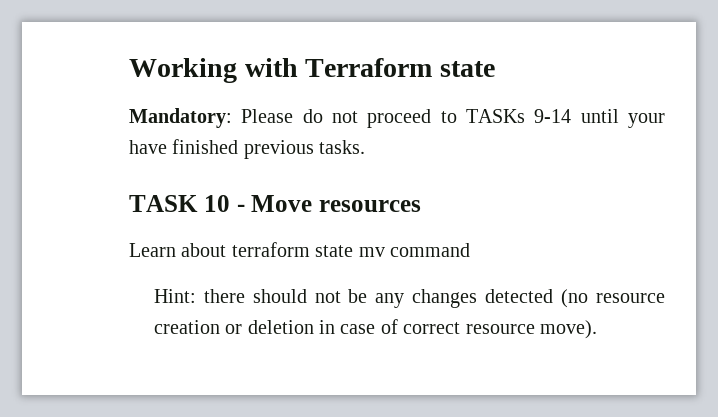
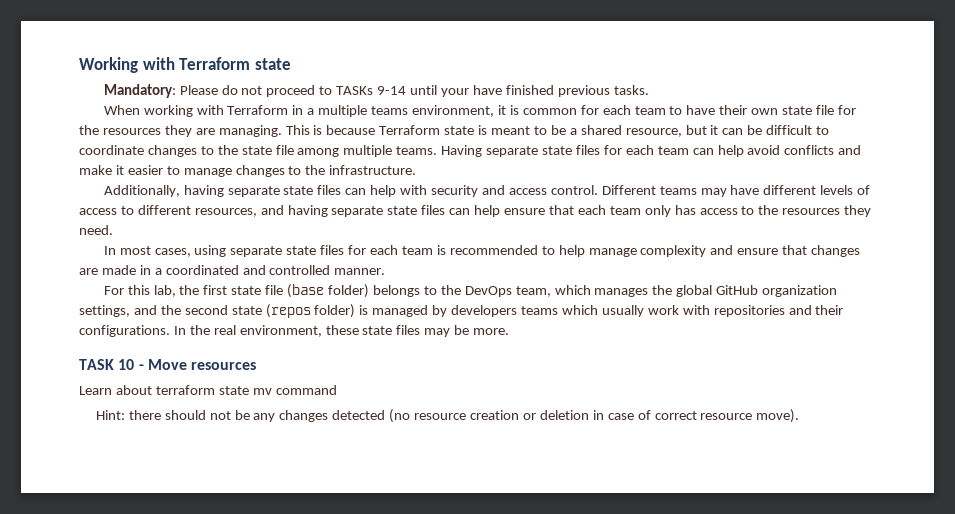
+ When working with Terraform in a multiple teams environment, it is common for each team to have their own state file for the resources they are managing. This is because Terraform state is meant to be a shared resource, but it can be difficult to coordinate changes to the state file among multiple teams. Having separate state files for each team can help avoid conflicts and make it easier to manage changes to the infrastructure.
+ Additionally, having separate state files can help with security and access control. Different teams may have different levels of access to different resources, and having separate state files can help ensure that each team only has access to the resources they need.
+ In most cases, using separate state files for each team is recommended to help manage complexity and ensure that changes are made in a coordinated and controlled manner.
+ For this lab, the first state file (base folder) belongs to the DevOps team, which manages the global GitHub organization settings, and the second state (repos folder) is managed by developers teams which usually work with repositories and their configurations. In the real environment, these state files may be more.

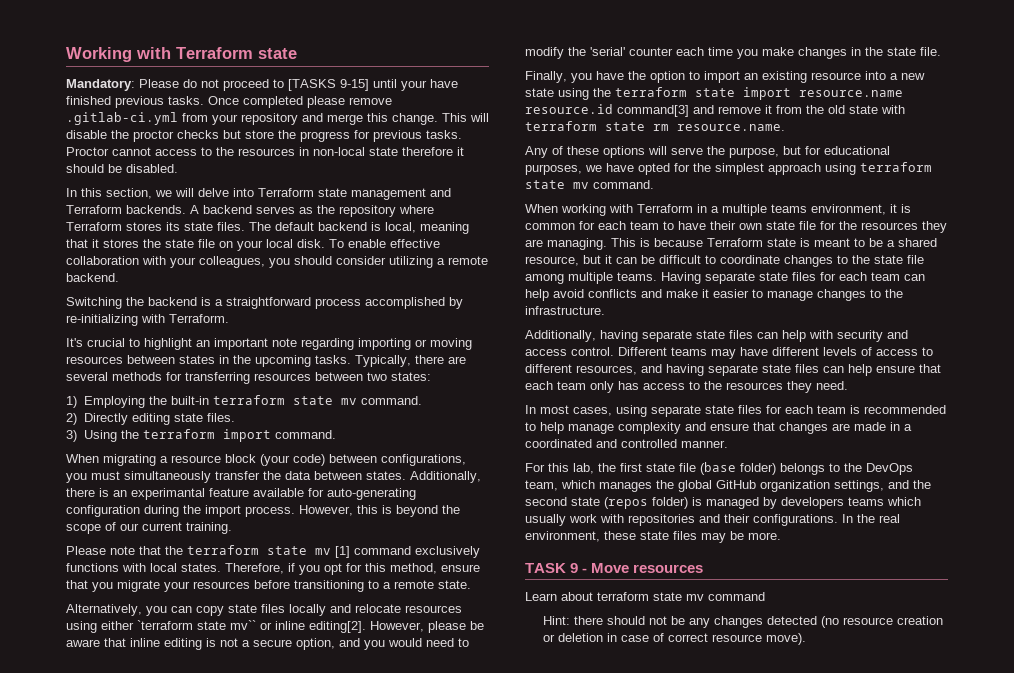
- Mandatory: Please do not proceed to TASKs 9-14 until your have finished previous tasks.
+ Mandatory: Please do not proceed to [TASKS 9-15] until your have finished previous tasks. Once completed please remove .gitlab-ci.yml from your repository and merge this change. This will disable the proctor checks but store the progress for previous tasks. Proctor cannot access to the resources in non-local state therefore it should be disabled.
+ In this section, we will delve into Terraform state management and Terraform backends. A backend serves as the repository where Terraform stores its state files. The default backend is local, meaning that it stores the state file on your local disk. To enable effective collaboration with your colleagues, you should consider utilizing a remote backend.
+ Switching the backend is a straightforward process accomplished by re-initializing with Terraform.
+ It's crucial to highlight an important note regarding importing or moving resources between states in the upcoming tasks. Typically, there are several methods for transferring resources between two states:
+ 1) Employing the built-in terraform state mv command.
+ 2) Directly editing state files.
+ 3) Using the terraform import command.
+ When migrating a resource block (your code) between configurations, you must simultaneously transfer the data between states. Additionally, there is an experimantal feature available for auto-generating configuration during the import process. However, this is beyond the scope of our current training.
+ Please note that the terraform state mv [1] command exclusively functions with local states. Therefore, if you opt for this method, ensure that you migrate your resources before transitioning to a remote state.
+ Alternatively, you can copy state files locally and relocate resources using either `terraform state mv`` or inline editing[2]. However, please be aware that inline editing is not a secure option, and you would need to modify the 'serial' counter each time you make changes in the state file.
+ Finally, you have the option to import an existing resource into a new state using the terraform state import resource.name resource.id command[3] and remove it from the old state with terraform state rm resource.name.
+ Any of these options will serve the purpose, but for educational purposes, we have opted for the simplest approach using terraform state mv command.
- TASK 10 - Move resources
+ TASK 9 - Move resources

